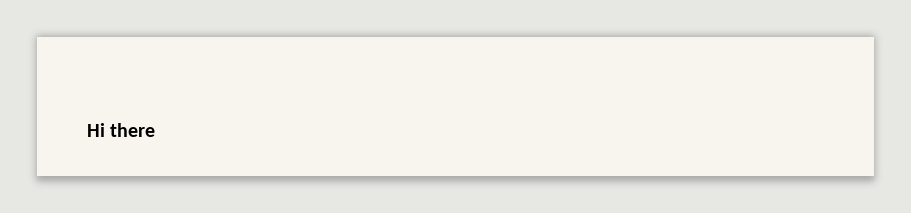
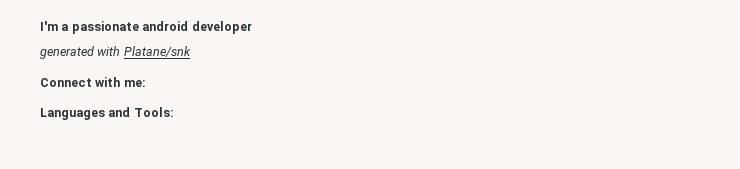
- Hi there
+ I'm a passionate android developer
+ generated with Platane/snk
+ Connect with me:
+ Languages and Tools:

